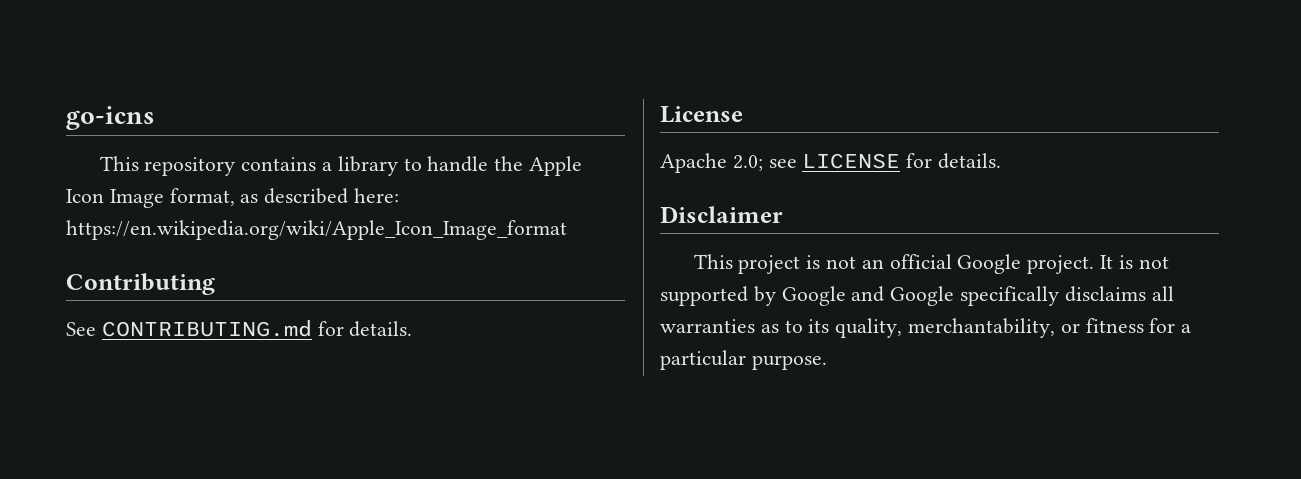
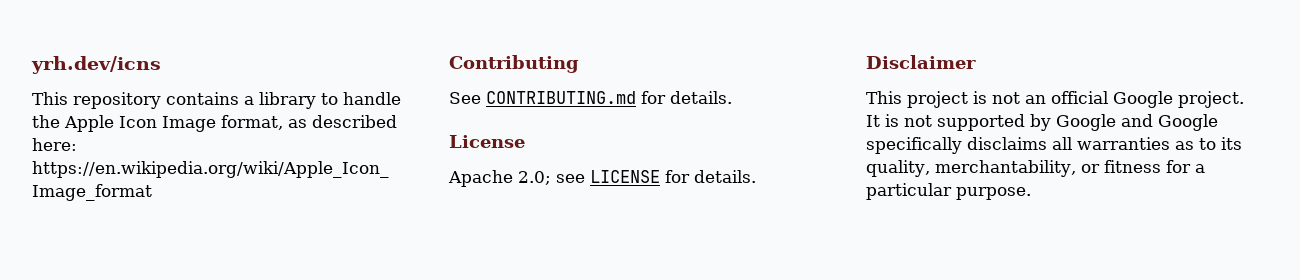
- go-icns
+ yrh.dev/icns

